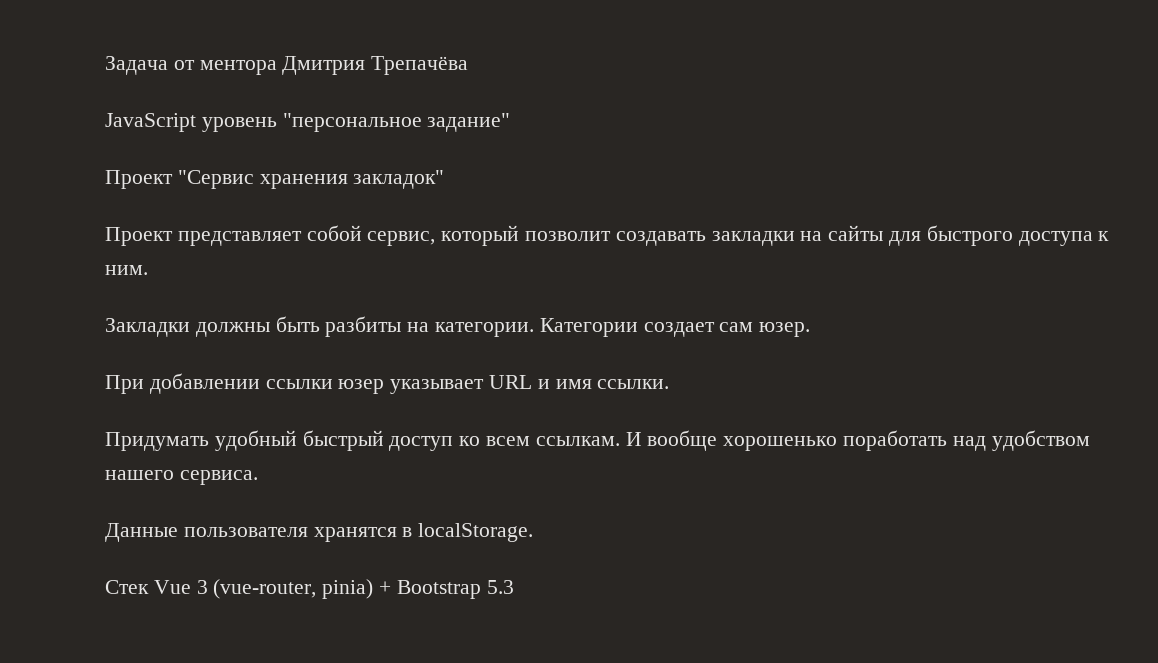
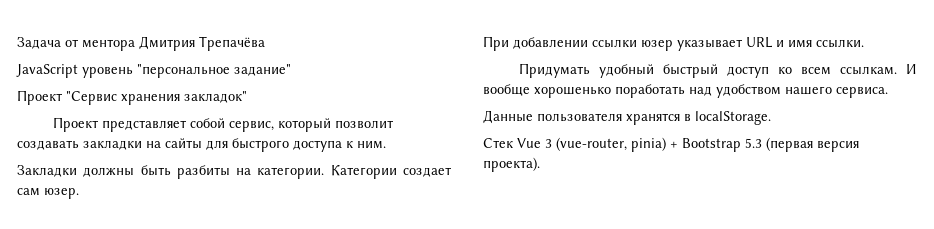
- Стек Vue 3 (vue-router, pinia) + Bootstrap 5.3
+ Стек Vue 3 (vue-router, pinia) + Bootstrap 5.3 (первая версия проекта).

